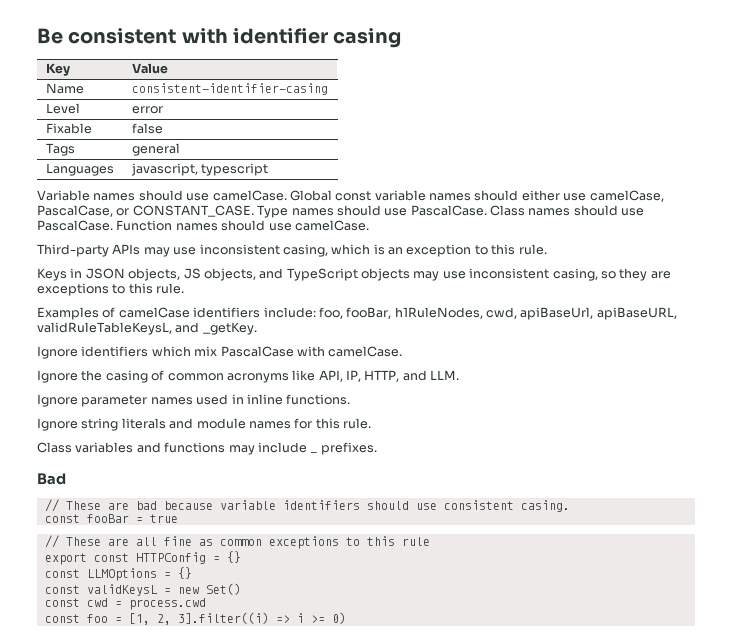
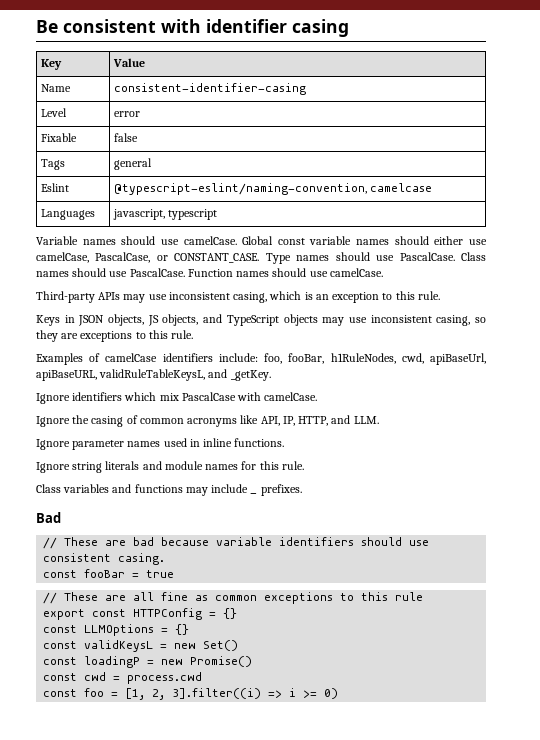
+ Eslint | @typescript-eslint/naming-convention, camelcase
+ const loadingP = new Promise()

